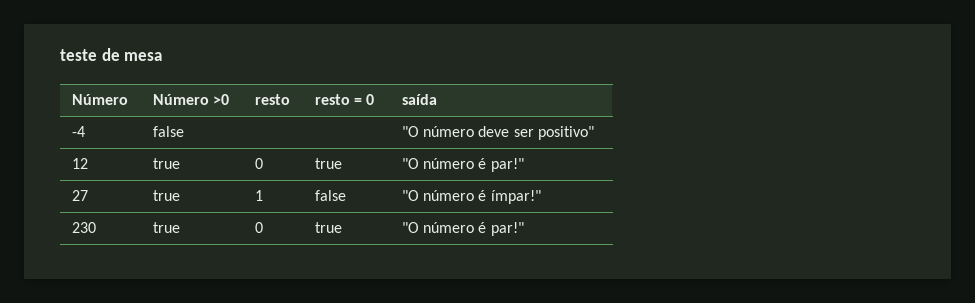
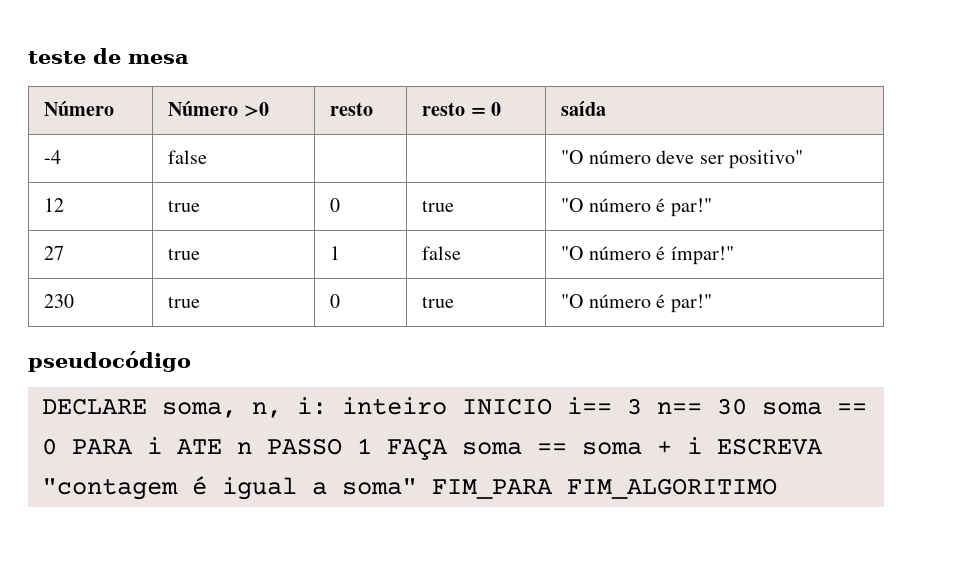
+ pseudocódigo
+ DECLARE soma, n, i: inteiro INICIO i== 3 n== 30 soma == 0 PARA i ATE n PASSO 1 FAÇA soma == soma + i ESCREVA "contagem é igual a soma" FIM_PARA FIM_ALGORITIMO

